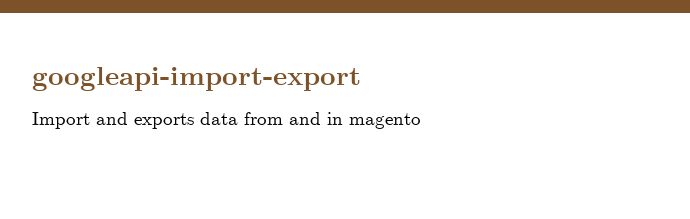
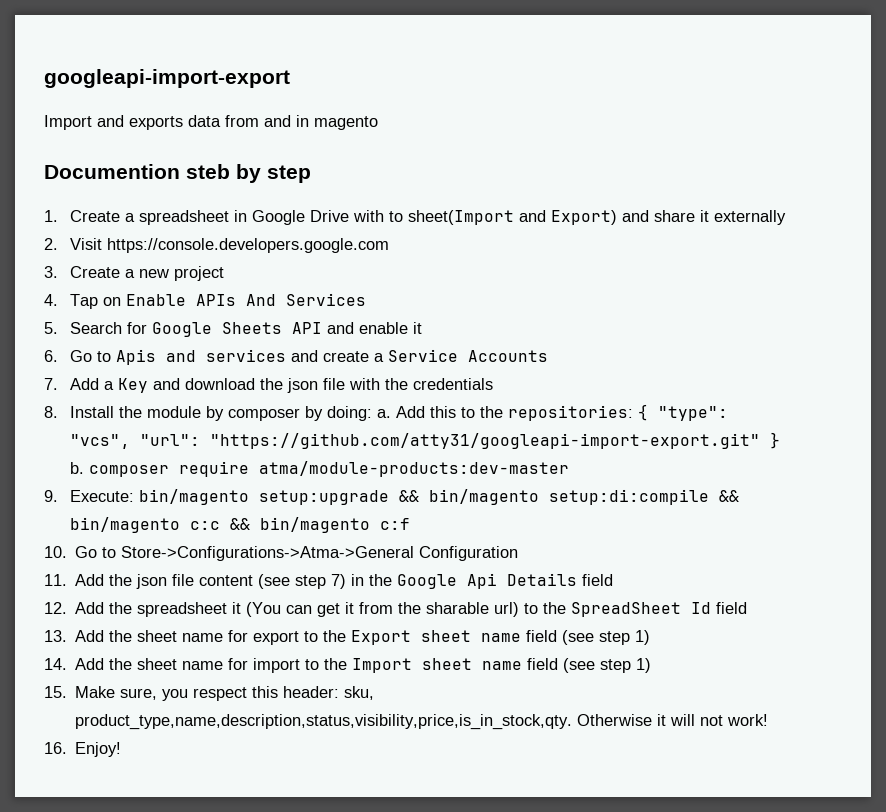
+ Documention steb by step
+ 1. Create a spreadsheet in Google Drive with to sheet(Import and Export) and share it externally
+ 2. Visit https://console.developers.google.com
+ 3. Create a new project
+ 4. Tap on Enable APIs And Services
+ 5. Search for Google Sheets API and enable it
+ 6. Go to Apis and services and create a Service Accounts
+ 7. Add a Key and download the json file with the credentials
+ 8. Install the module by composer by doing: a. Add this to the repositories: { "type": "vcs", "url": "https://github.com/atty31/googleapi-import-export.git" } b. composer require atma/module-products:dev-master
+ 9. Execute: bin/magento setup:upgrade && bin/magento setup:di:compile && bin/magento c:c && bin/magento c:f
+ 10. Go to Store->Configurations->Atma->General Configuration
+ 11. Add the json file content (see step 7) in the Google Api Details field
+ 12. Add the spreadsheet it (You can get it from the sharable url) to the SpreadSheet Id field
+ 13. Add the sheet name for export to the Export sheet name field (see step 1)
+ 14. Add the sheet name for import to the Import sheet name field (see step 1)
+ 15. Make sure, you respect this header: sku, product_type,name,description,status,visibility,price,is_in_stock,qty. Otherwise it will not work!
+ 16. Enjoy!

